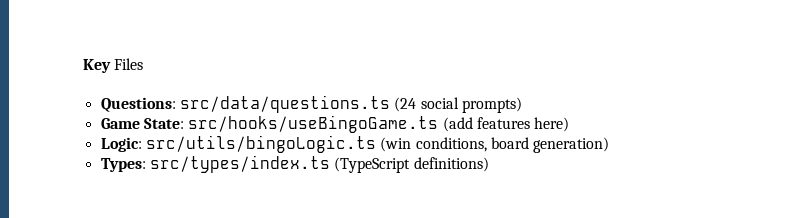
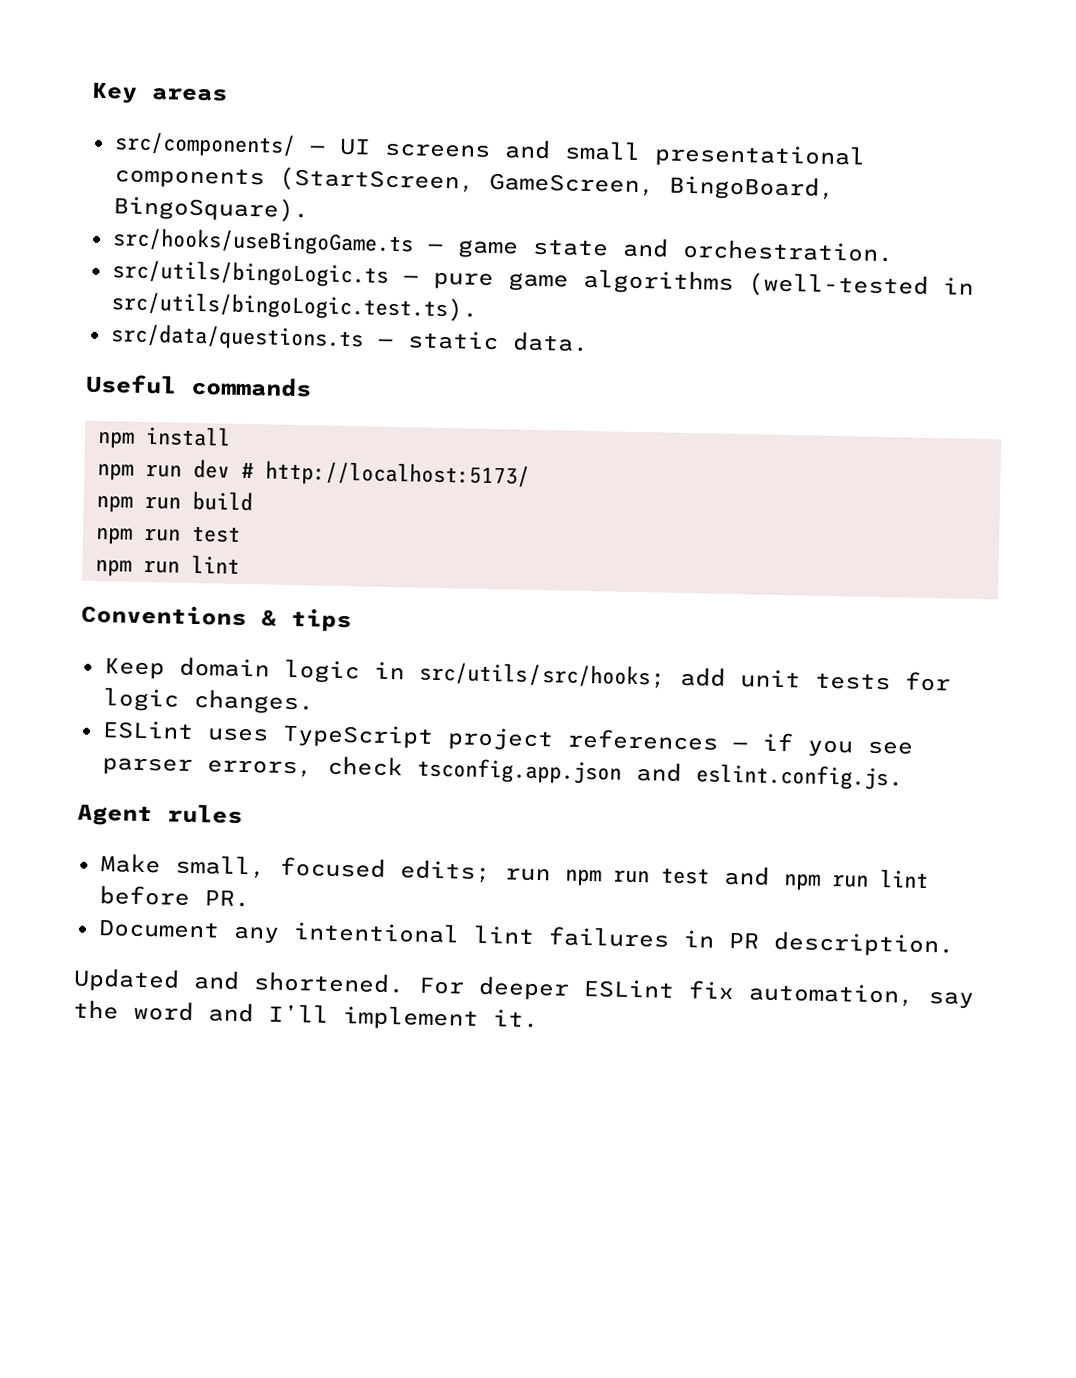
- Key Files
- Questions: src/data/questions.ts (24 social prompts)
- Game State: src/hooks/useBingoGame.ts (add features here)
- Logic: src/utils/bingoLogic.ts (win conditions, board generation)
- Types: src/types/index.ts (TypeScript definitions)
+ Key areas
+ src/components/ — UI screens and small presentational components (StartScreen, GameScreen, BingoBoard, BingoSquare).
+ src/hooks/useBingoGame.ts — game state and orchestration.
+ src/utils/bingoLogic.ts — pure game algorithms (well-tested in src/utils/bingoLogic.test.ts).
+ src/data/questions.ts — static data.
+ Useful commands
+ npm install
+ npm run dev # http://localhost:5173/
+ npm run build
+ npm run test
+ npm run lint
+ Conventions & tips
+ Keep domain logic in src/utils/src/hooks; add unit tests for logic changes.
+ ESLint uses TypeScript project references — if you see parser errors, check tsconfig.app.json and eslint.config.js.
+ Agent rules
+ Make small, focused edits; run npm run test and npm run lint before PR.
+ Document any intentional lint failures in PR description.
+ Updated and shortened. For deeper ESLint fix automation, say the word and I’ll implement it.

